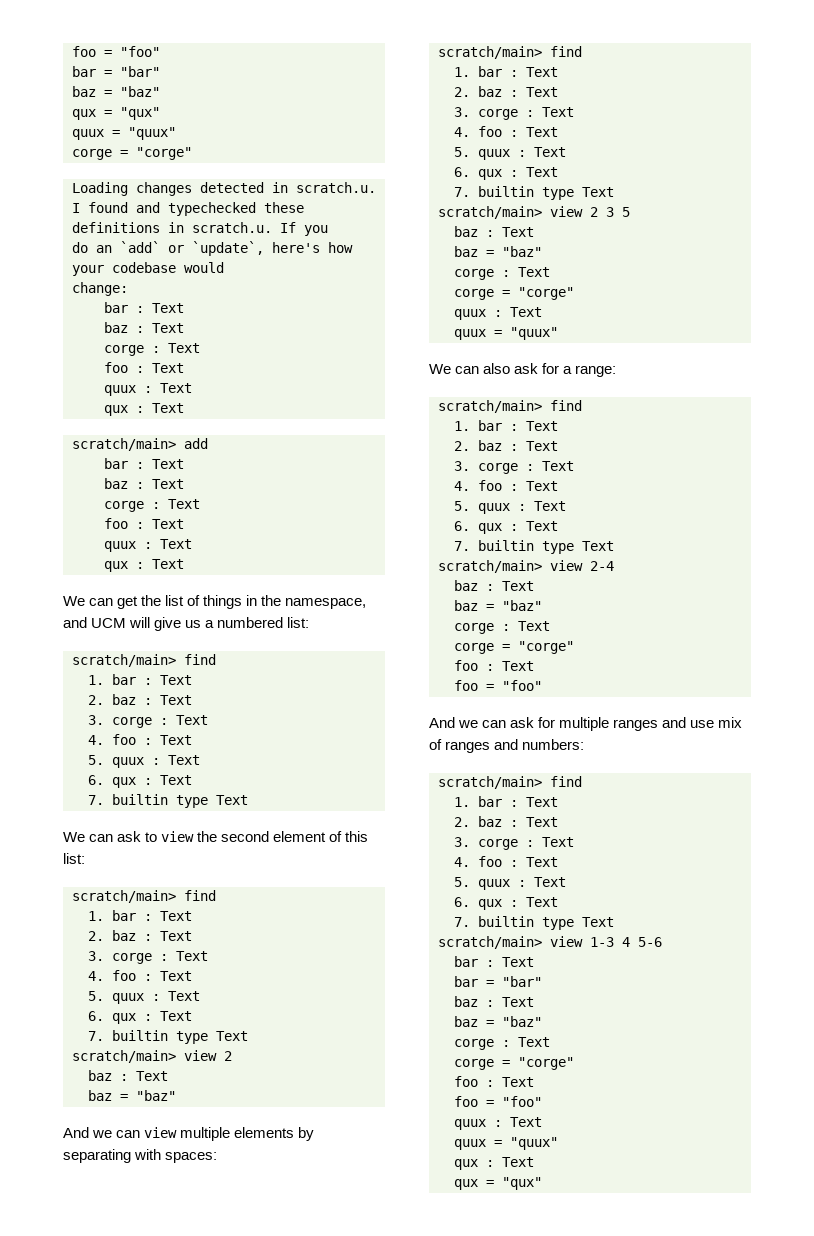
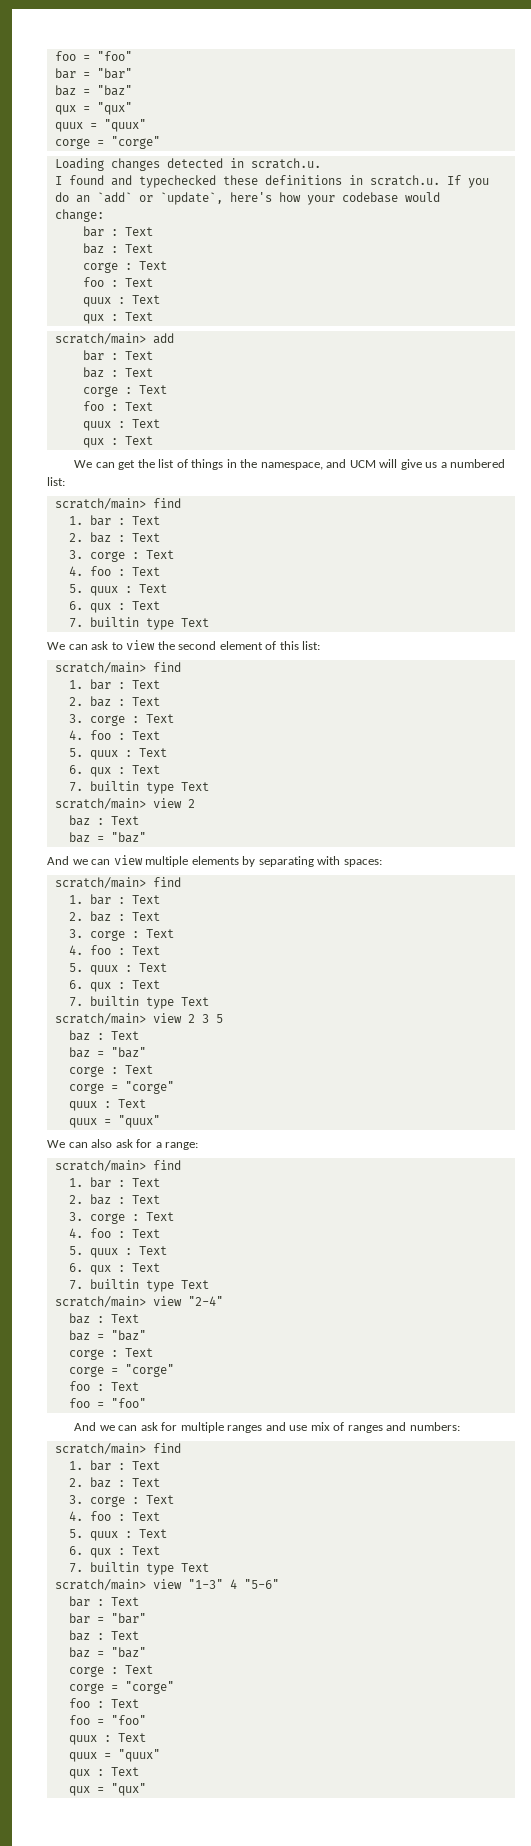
- scratch/main> view 2-4
+ scratch/main> view "2-4"
- scratch/main> view 1-3 4 5-6
+ scratch/main> view "1-3" 4 "5-6"

